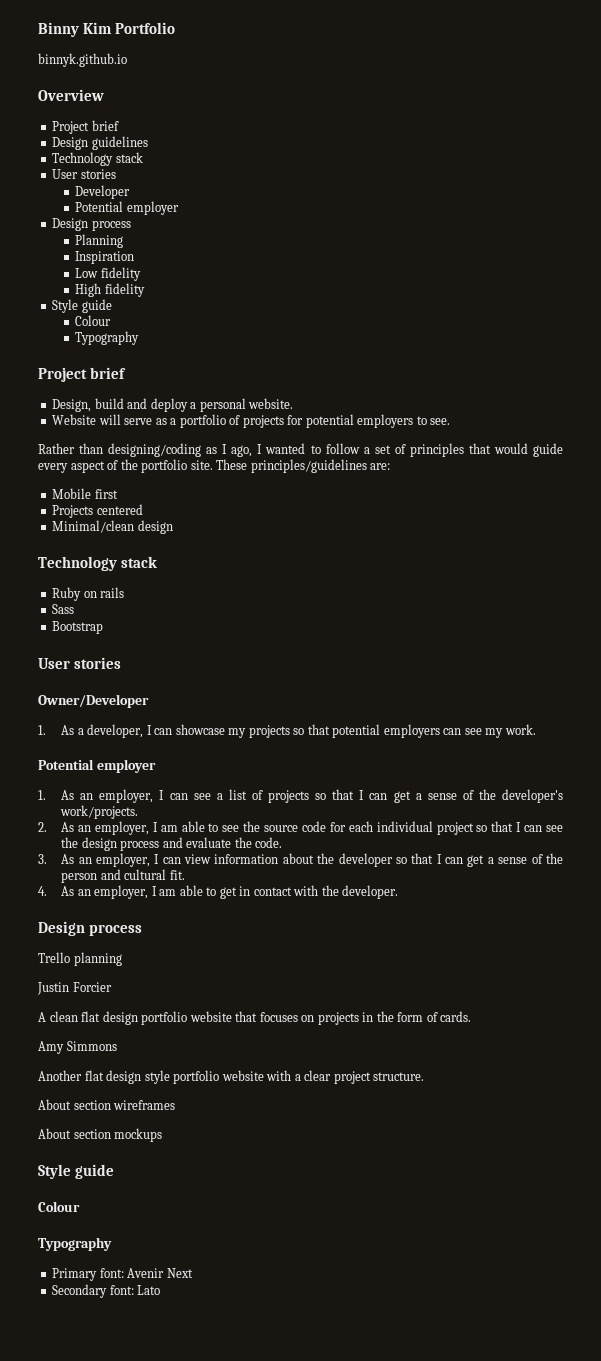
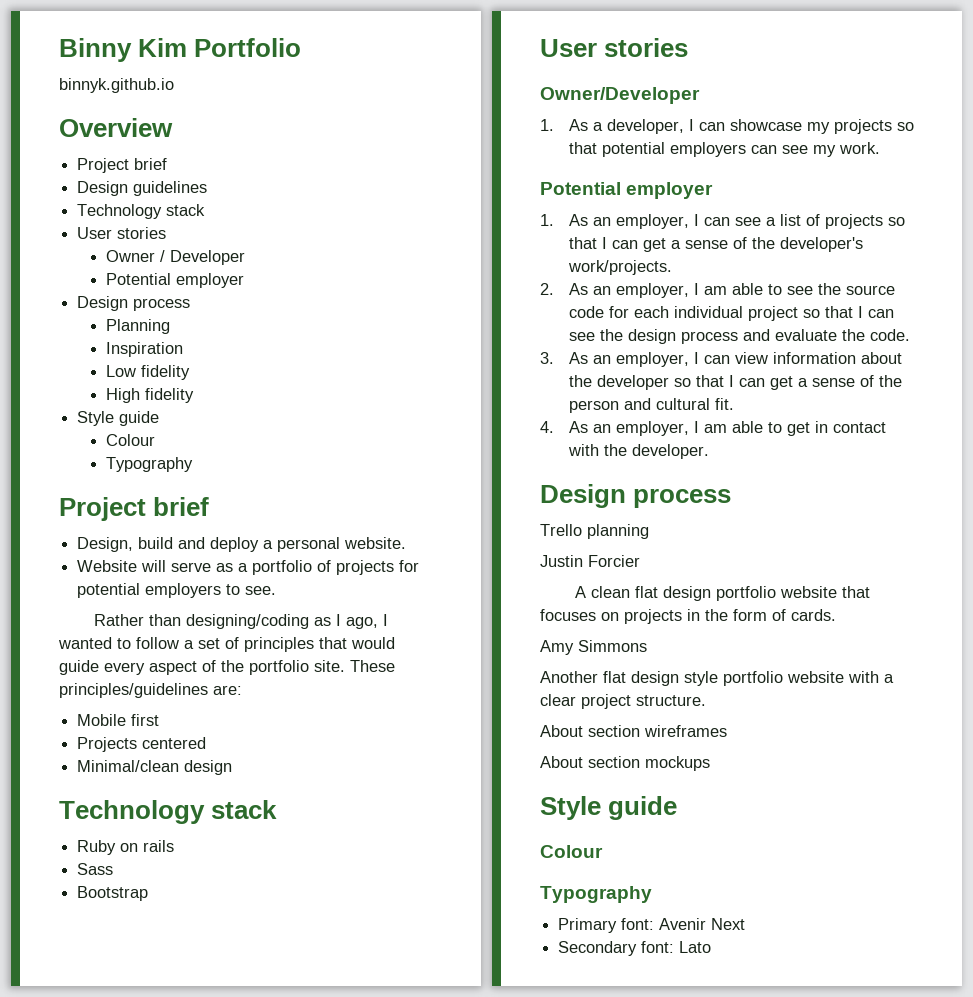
- Developer
+ Owner / Developer

